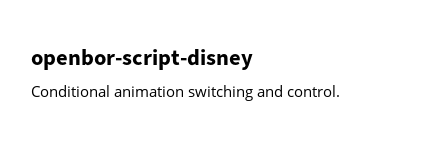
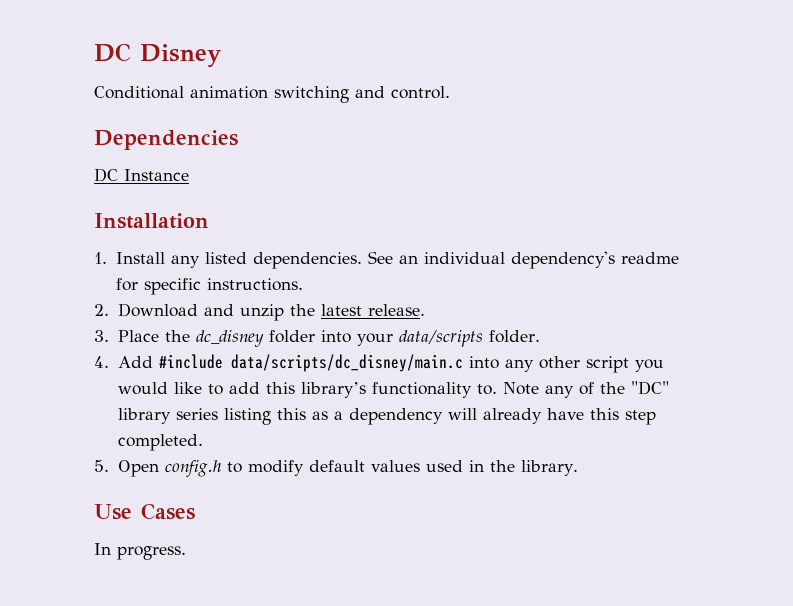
- openbor-script-disney
+ DC Disney
+ Dependencies
+ DC Instance
+ Installation
+ 1. Install any listed dependencies. See an individual dependency's readme for specific instructions.
+ 2. Download and unzip the latest release.
+ 3. Place the dc_disney folder into your data/scripts folder.
+ 4. Add #include data/scripts/dc_disney/main.c into any other script you would like to add this library’s functionality to. Note any of the "DC" library series listing this as a dependency will already have this step completed.
+ 5. Open config.h to modify default values used in the library.
+ Use Cases
+ In progress.

